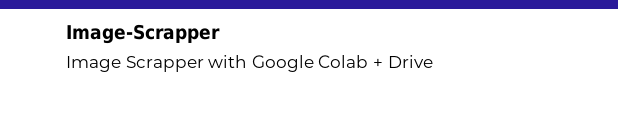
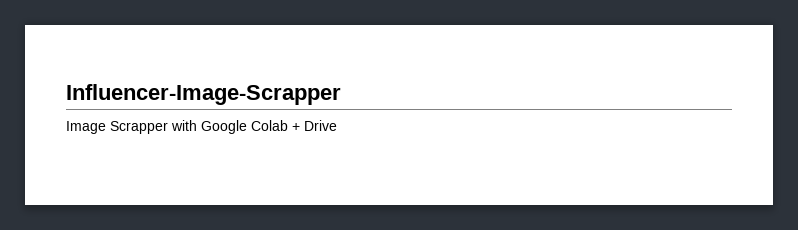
- Image-Scrapper
+ Influencer-Image-Scrapper

